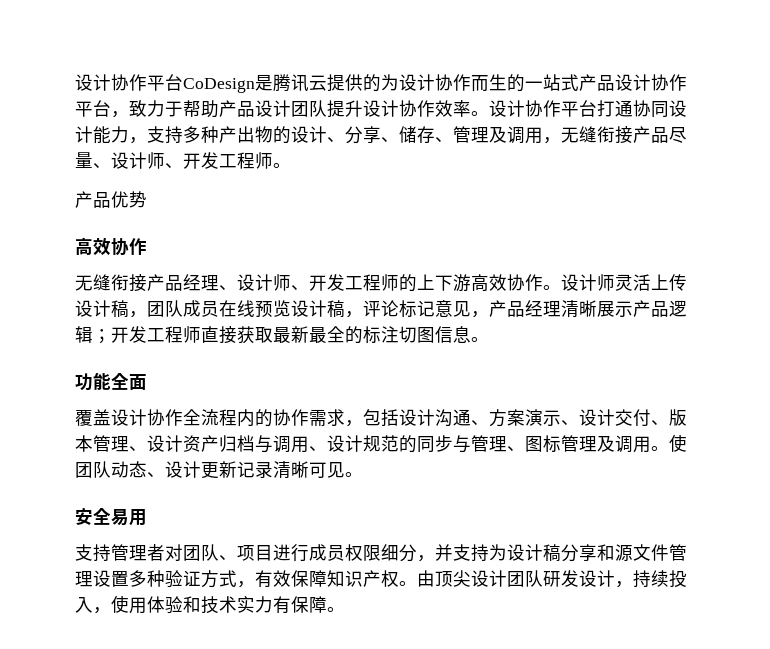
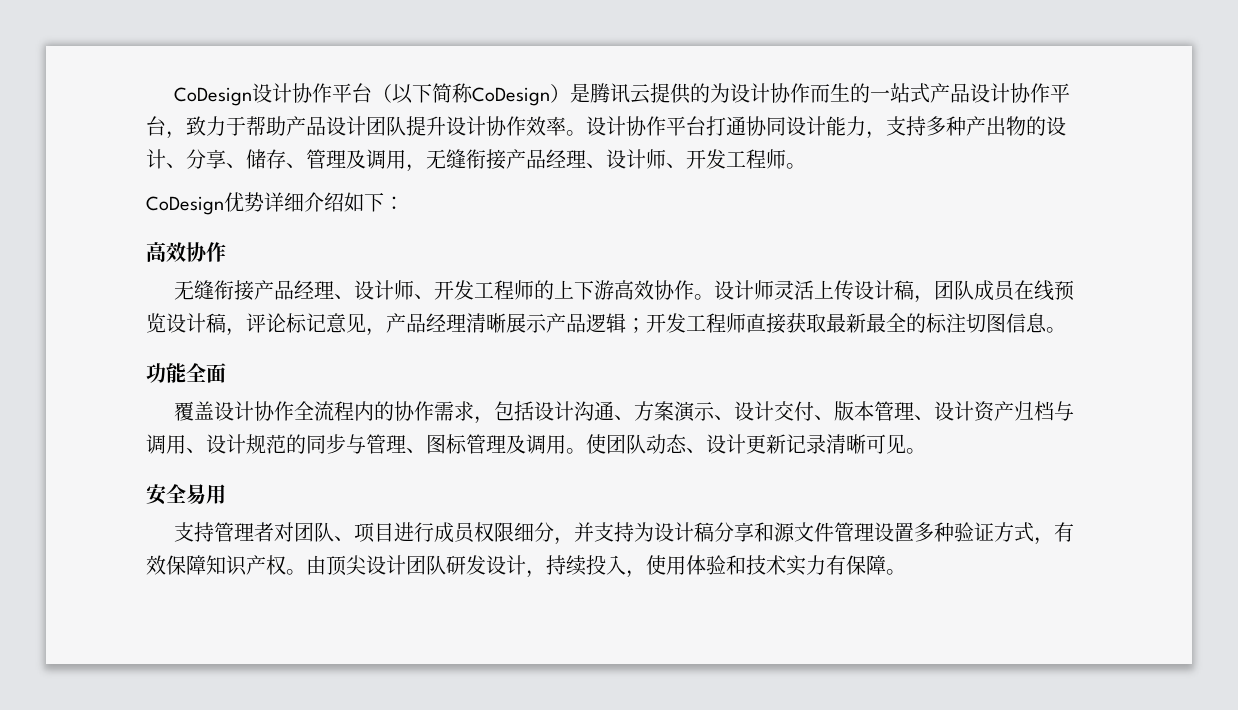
- 设计协作平台CoDesign是腾讯云提供的为设计协作而生的一站式产品设计协作平台，致力于帮助产品设计团队提升设计协作效率。
+ CoDesign设计协作平台（以下简称CoDesign）是腾讯云提供的为设计协作而生的一站式产品设计协作平台，致力于帮助产品设计团队提升设计协作效率。
- 设计协作平台打通协同设计能力，支持多种产出物的设计、分享、储存、管理及调用，无缝衔接产品尽量、设计师、开发工程师。
+ 设计协作平台打通协同设计能力，支持多种产出物的设计、分享、储存、管理及调用，无缝衔接产品经理、设计师、开发工程师。
- 产品优势
+ CoDesign优势详细介绍如下：

